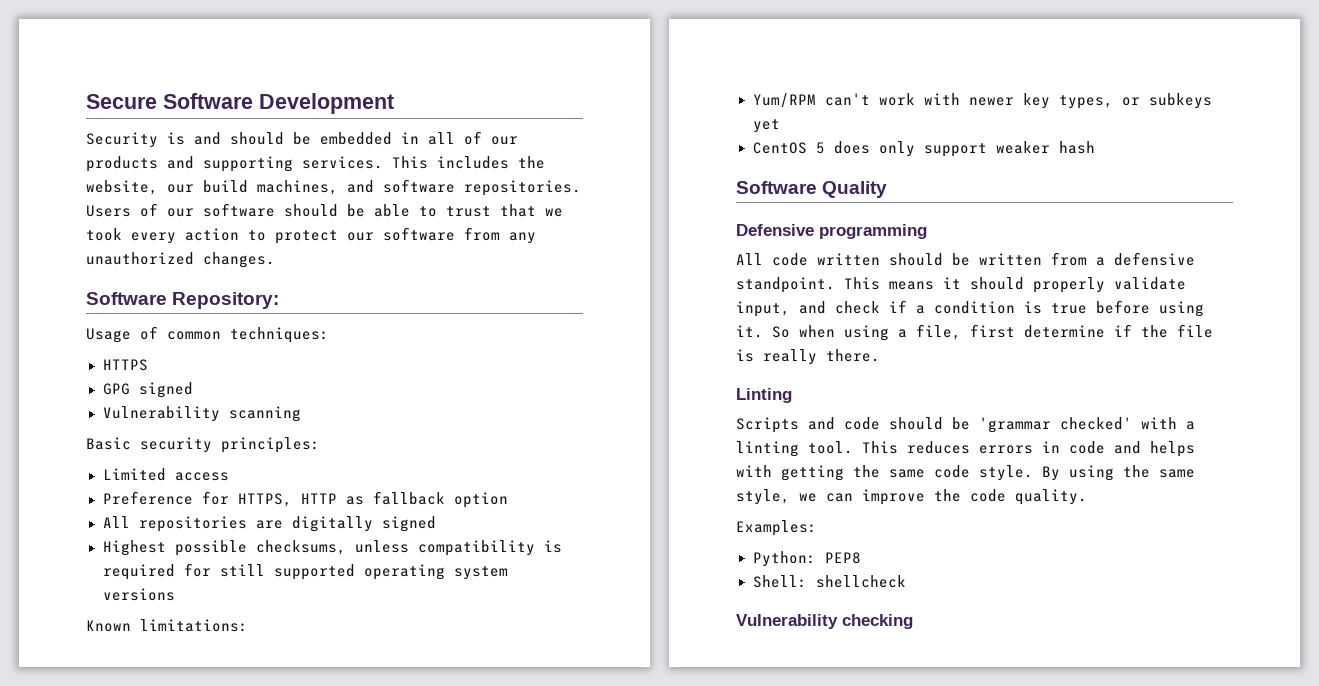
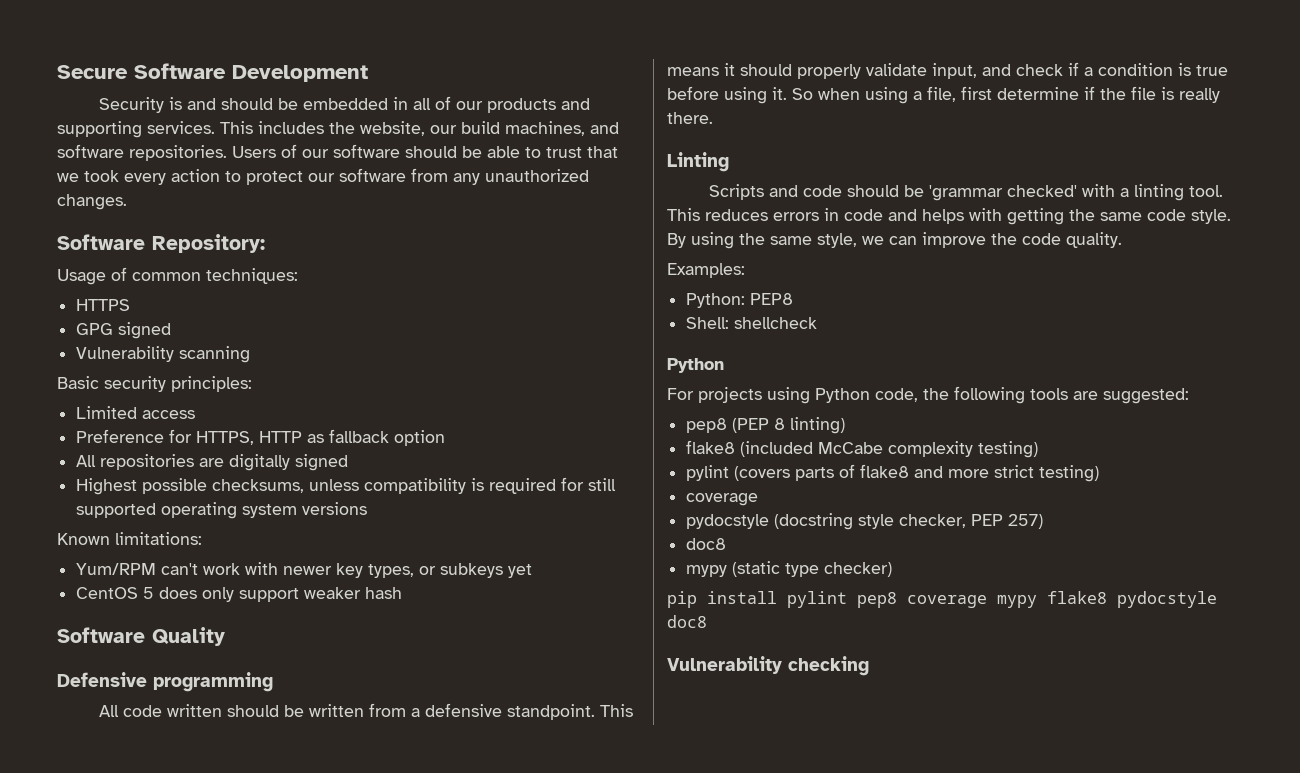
  Shell: shellcheck
+ Python
+ For projects using Python code, the following tools are suggested:
+ pep8 (PEP 8 linting)
+ flake8 (included McCabe complexity testing)
+ pylint (covers parts of flake8 and more strict testing)
+ coverage
+ pydocstyle (docstring style checker, PEP 257)
+ doc8
+ mypy (static type checker)
+ pip install pylint pep8 coverage mypy flake8 pydocstyle doc8

